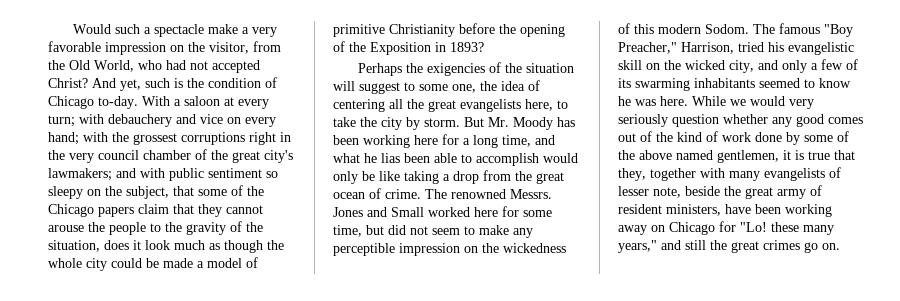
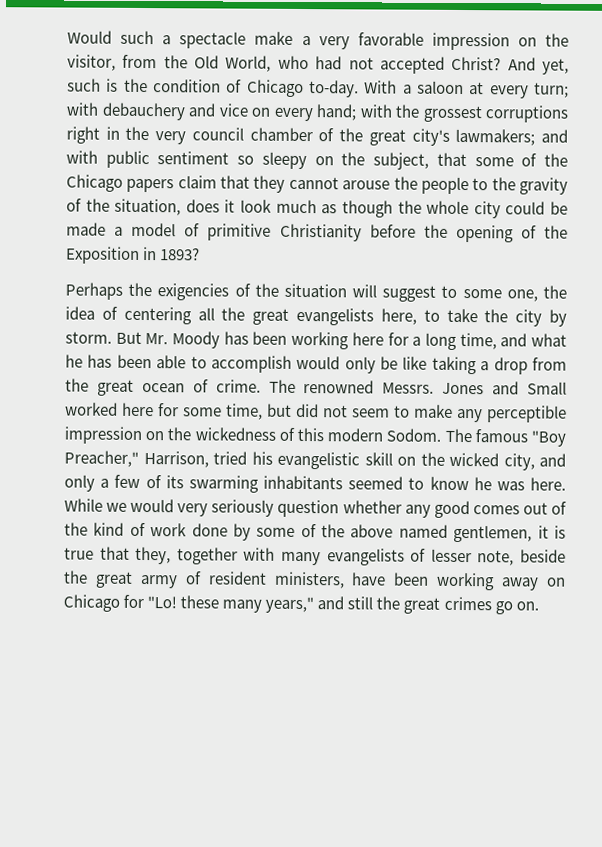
- But Mr. Moody has been working here for a long time, and what he lias been able to accomplish would only be like taking a drop from the great ocean of crime.
+ But Mr. Moody has been working here for a long time, and what he has been able to accomplish would only be like taking a drop from the great ocean of crime.

